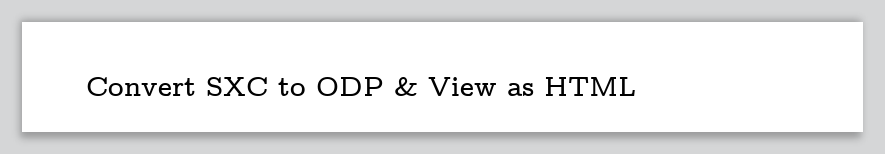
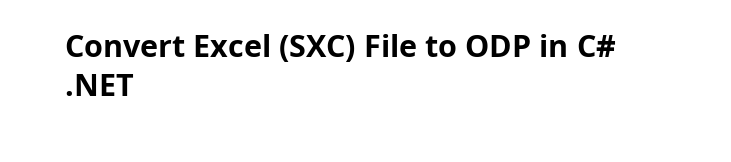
- Convert SXC to ODP & View as HTML
+ Convert Excel (SXC) File to ODP in C# .NET

